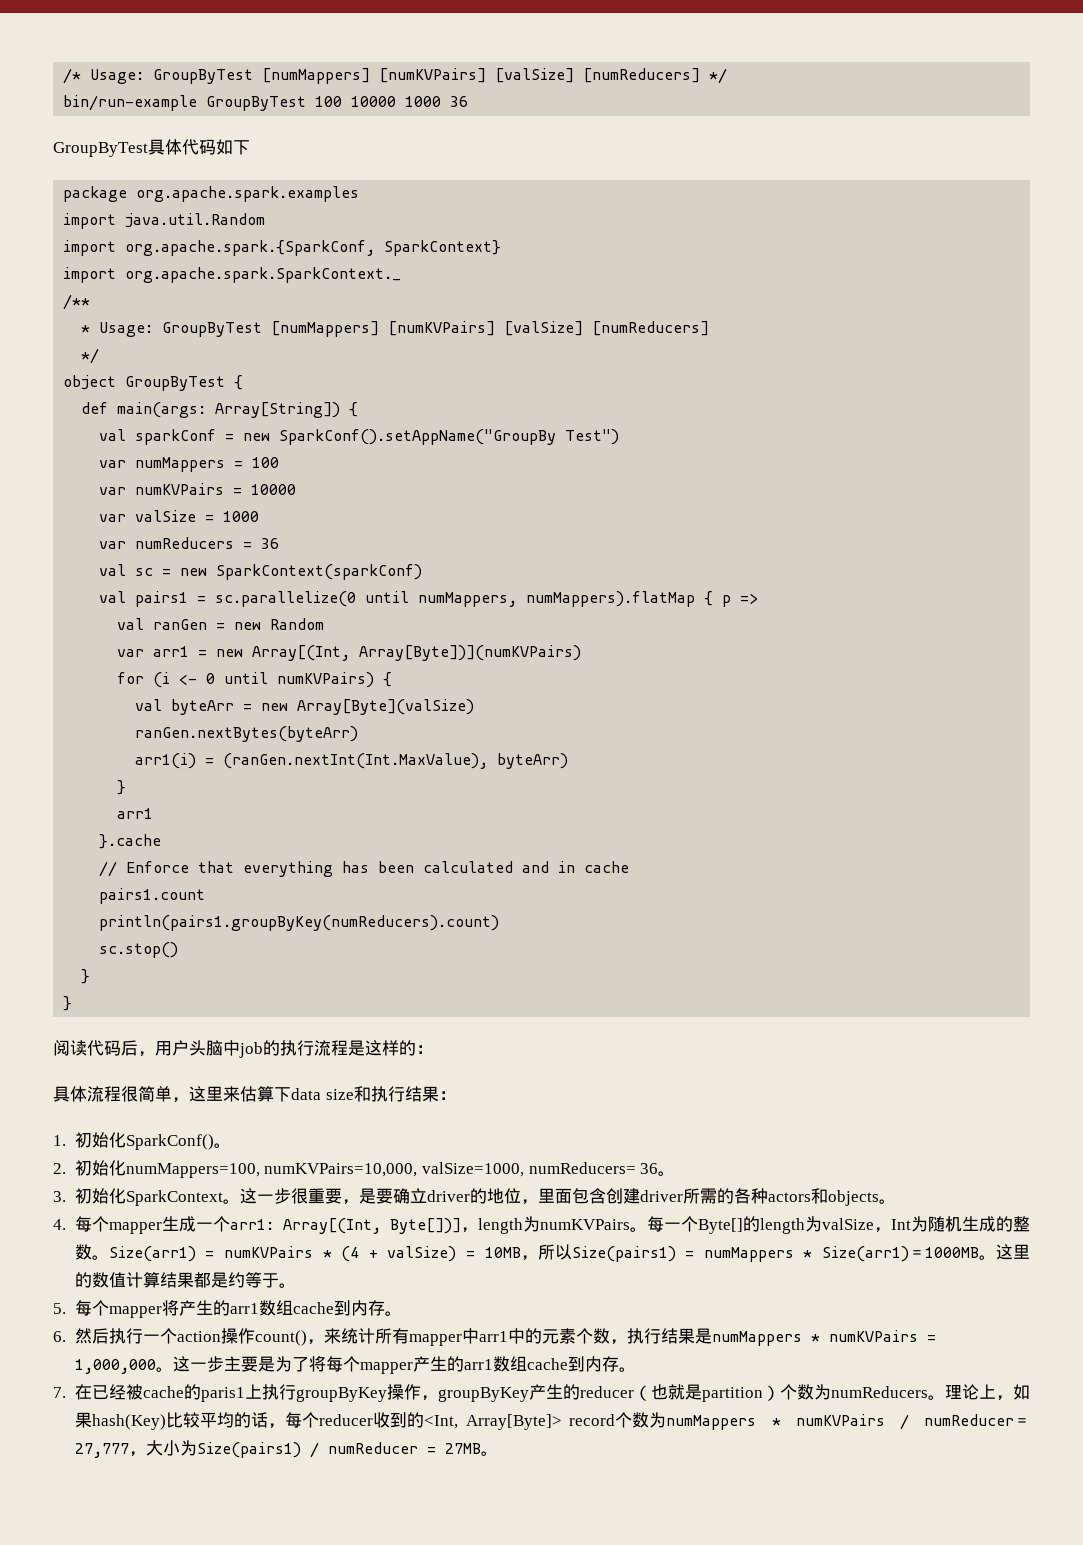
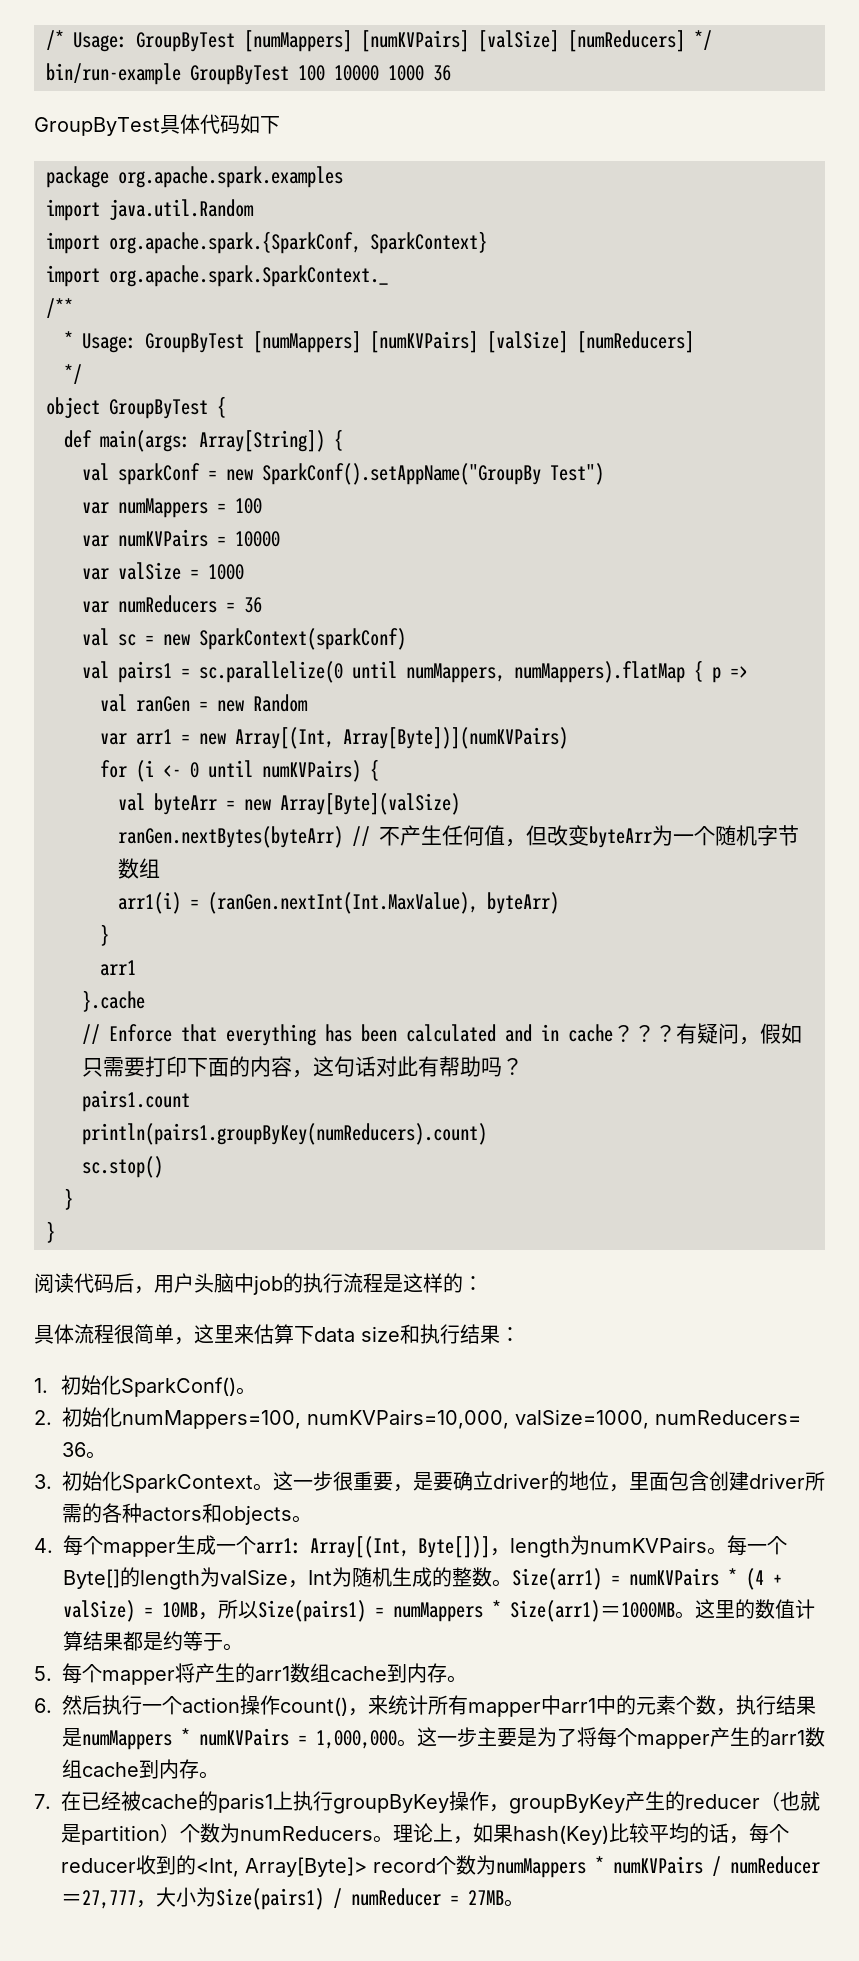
- ranGen.nextBytes(byteArr)
+ ranGen.nextBytes(byteArr) // 不产生任何值，但改变byteArr为一个随机字节数组
- // Enforce that everything has been calculated and in cache
+ // Enforce that everything has been calculated and in cache？？？有疑问，假如只需要打印下面的内容，这句话对此有帮助吗？

